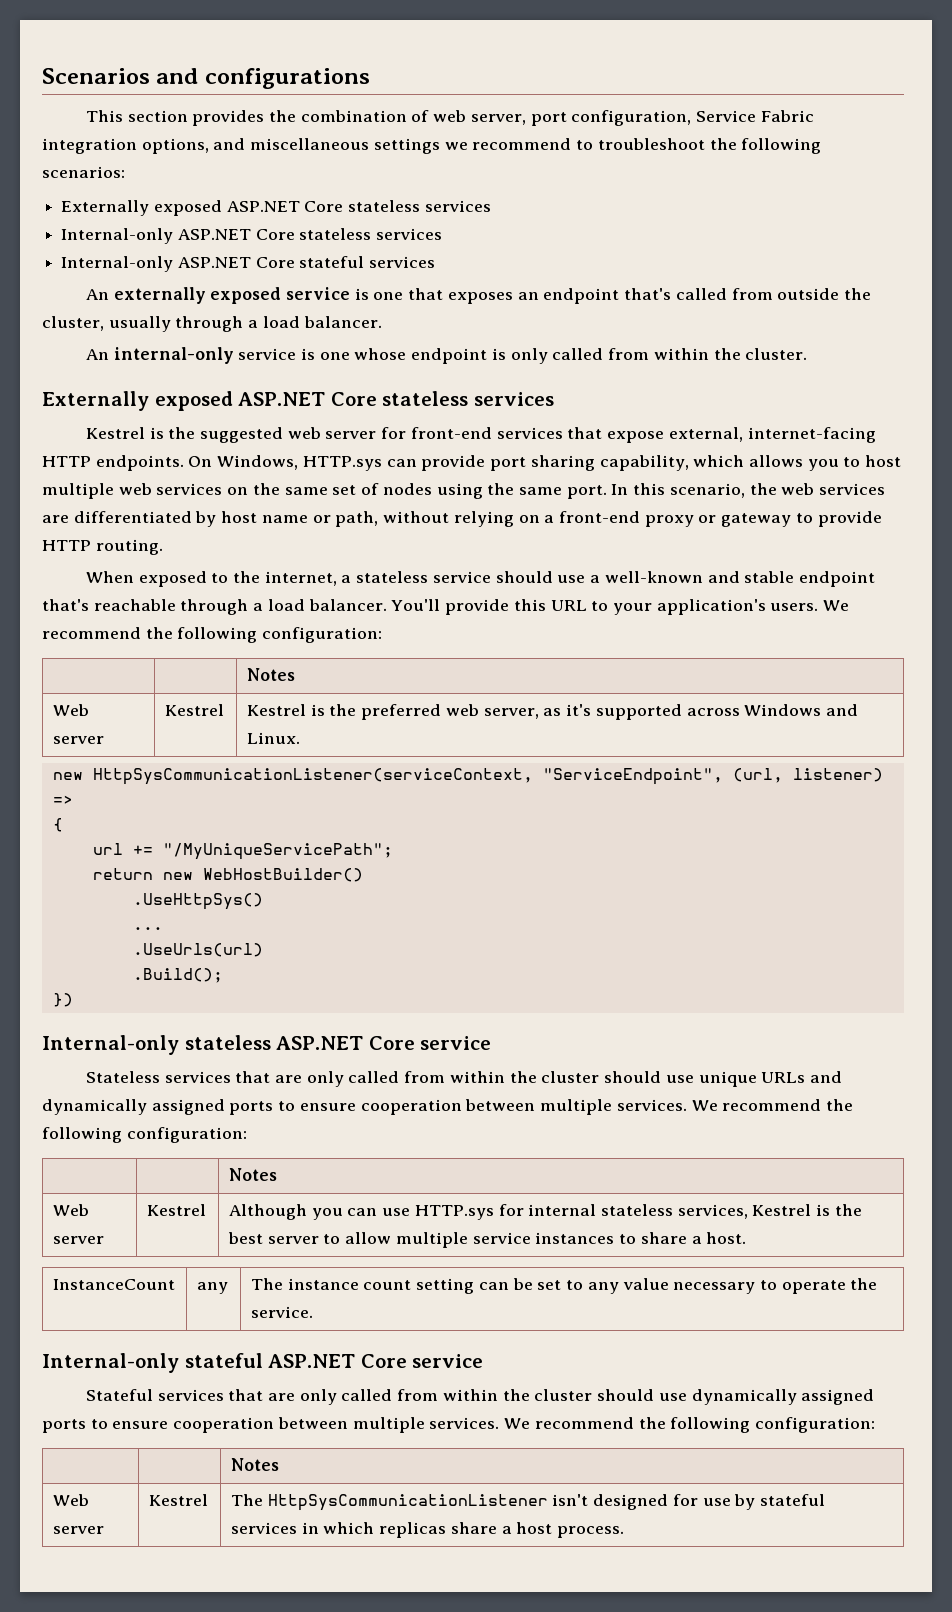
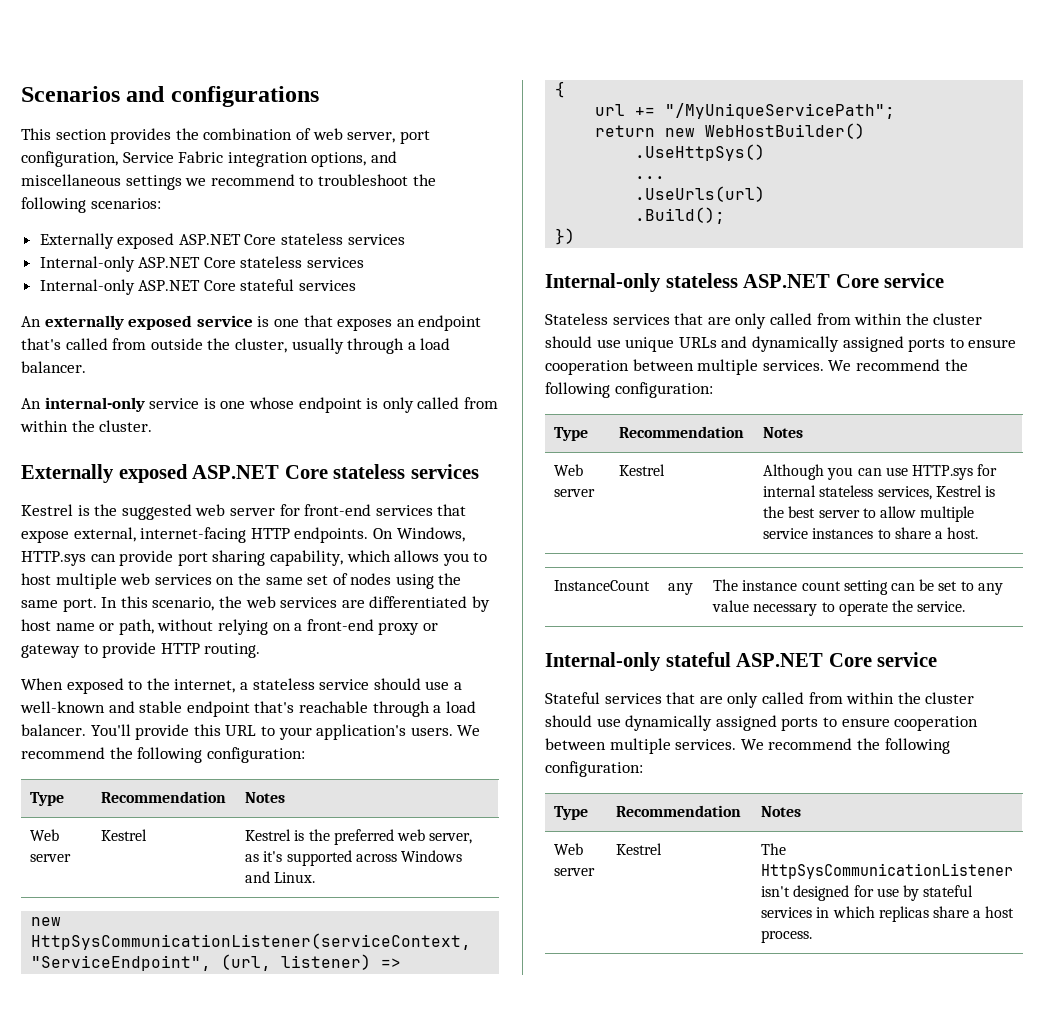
  You'll provide this URL to your application's users. We recommend the following configuration:
- | | Notes
+ Type | Recommendation | Notes
  Stateless services that are only called from within the cluster should use unique URLs and dynamically assigned ports to ensure cooperation between multiple services. We recommend the following configuration:
- | | Notes
+ Type | Recommendation | Notes
  Stateful services that are only called from within the cluster should use dynamically assigned ports to ensure cooperation between multiple services. We recommend the following configuration:
- | | Notes
+ Type | Recommendation | Notes

